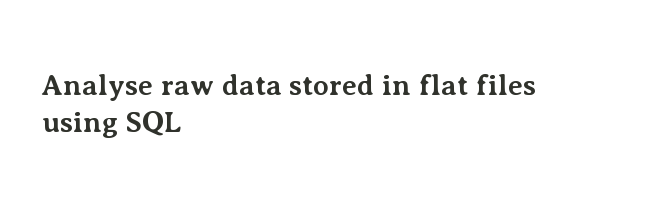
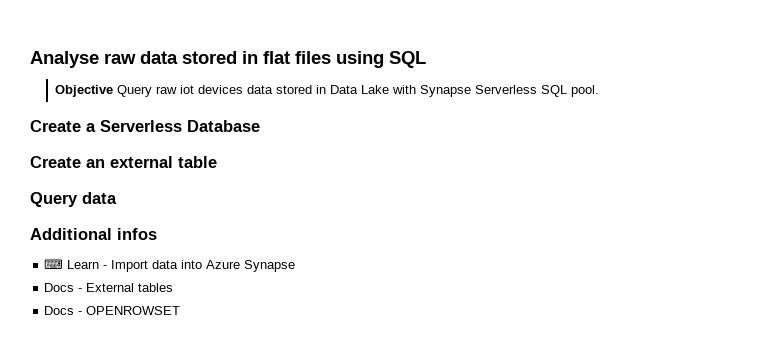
+ Objective Query raw iot devices data stored in Data Lake with Synapse Serverless SQL pool.
+ Create a Serverless Database
+ Create an external table
+ Query data
+ Additional infos
+ ⌨ Learn - Import data into Azure Synapse
+ Docs - External tables
+ Docs - OPENROWSET

